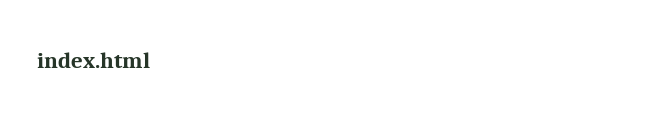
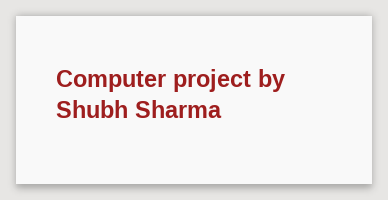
- index.html
+ Computer project by Shubh Sharma

